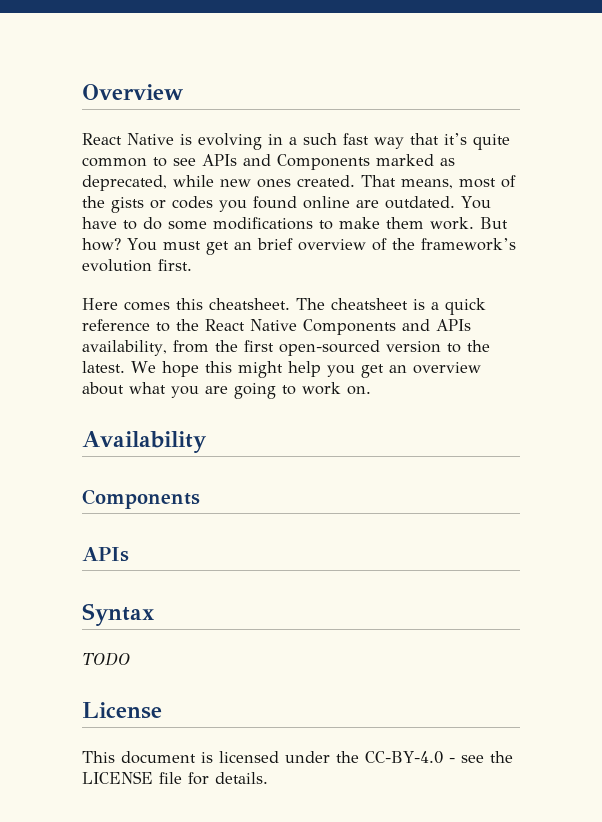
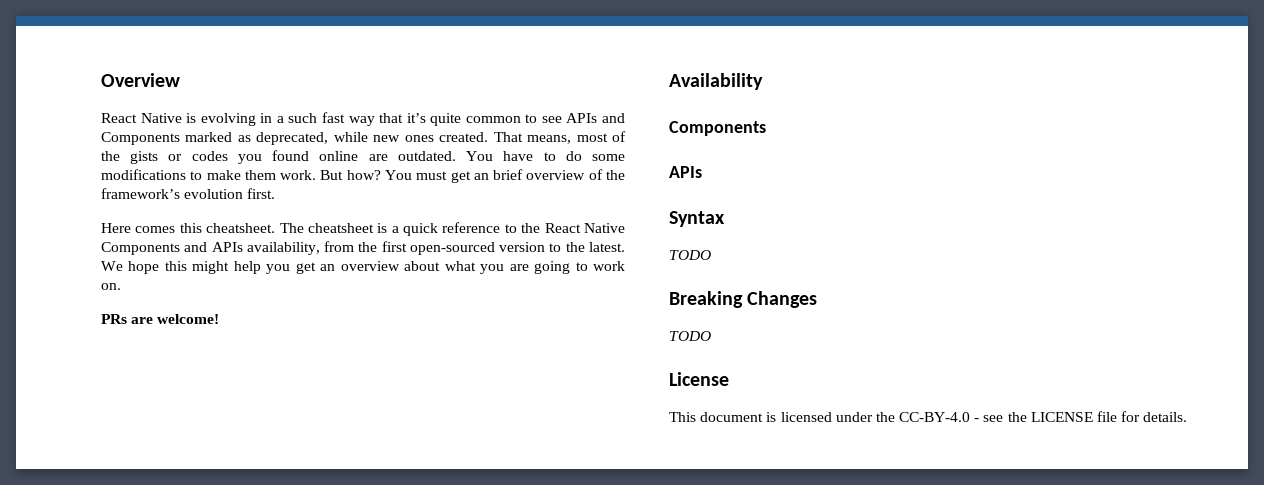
+ PRs are welcome!
+ Breaking Changes
+ TODO

